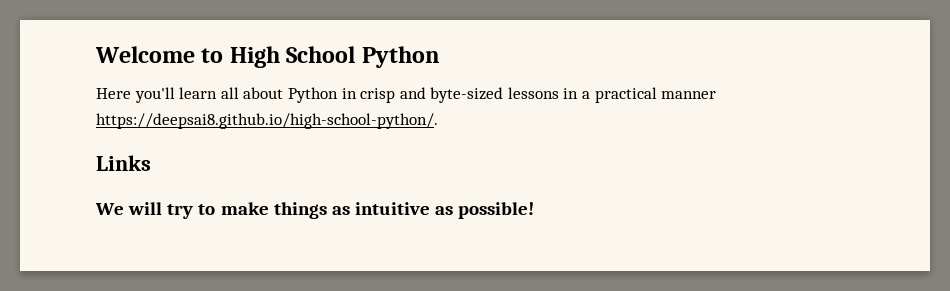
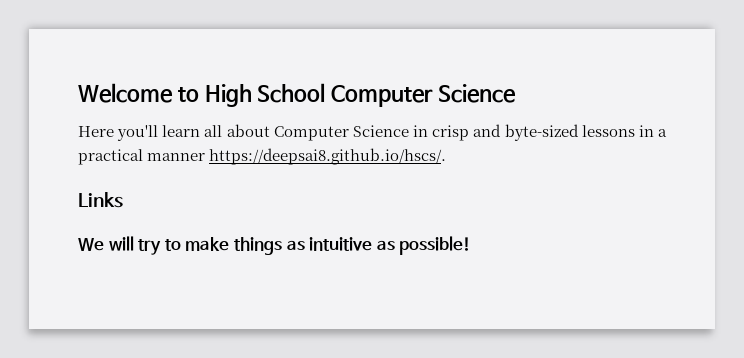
- Welcome to High School Python
+ Welcome to High School Computer Science
- Here you'll learn all about Python in crisp and byte-sized lessons in a practical manner https://deepsai8.github.io/high-school-python/.
+ Here you'll learn all about Computer Science in crisp and byte-sized lessons in a practical manner https://deepsai8.github.io/hscs/.

